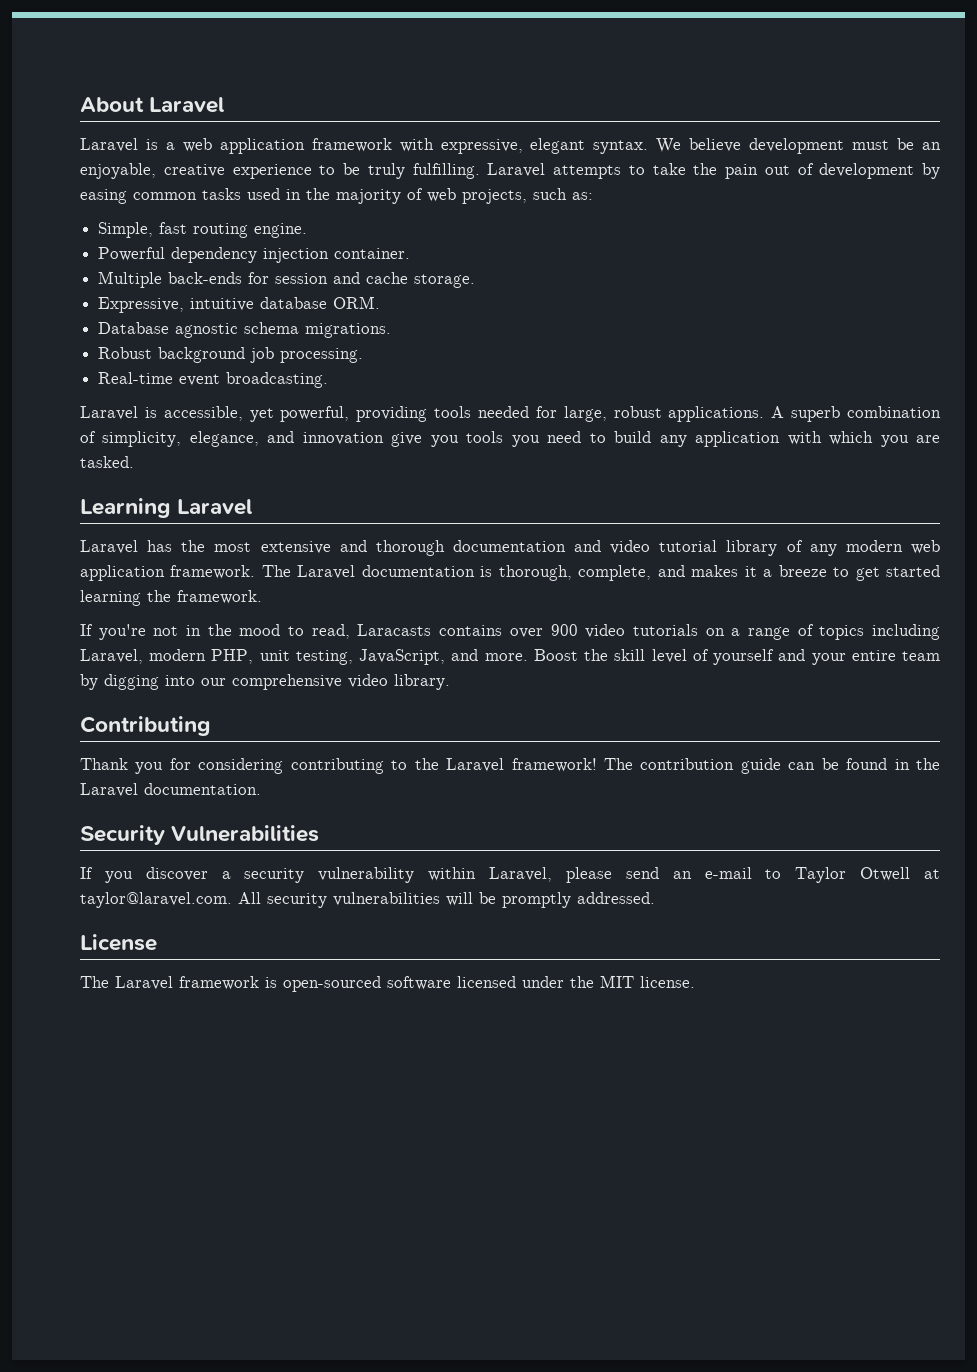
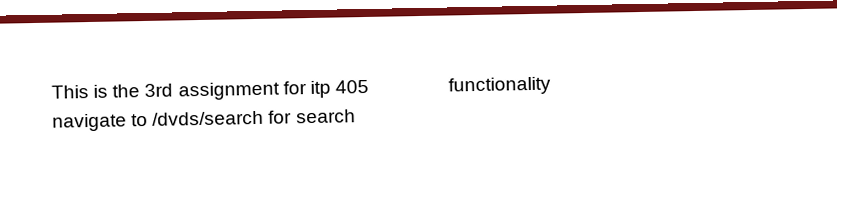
- About Laravel
- Laravel is a web application framework with expressive, elegant syntax. We believe development must be an enjoyable, creative experience to be truly fulfilling. Laravel attempts to take the pain out of development by easing common tasks used in the majority of web projects, such as:
- Simple, fast routing engine.
- Powerful dependency injection container.
- Multiple back-ends for session and cache storage.
- Expressive, intuitive database ORM.
- Database agnostic schema migrations.
- Robust background job processing.
- Real-time event broadcasting.
- Laravel is accessible, yet powerful, providing tools needed for large, robust applications. A superb combination of simplicity, elegance, and innovation give you tools you need to build any application with which you are tasked.
- Learning Laravel
- Laravel has the most extensive and thorough documentation and video tutorial library of any modern web application framework. The Laravel documentation is thorough, complete, and makes it a breeze to get started learning the framework.
- If you're not in the mood to read, Laracasts contains over 900 video tutorials on a range of topics including Laravel, modern PHP, unit testing, JavaScript, and more. Boost the skill level of yourself and your entire team by digging into our comprehensive video library.
- Contributing
- Thank you for considering contributing to the Laravel framework! The contribution guide can be found in the Laravel documentation.
- Security Vulnerabilities
- If you discover a security vulnerability within Laravel, please send an e-mail to Taylor Otwell at taylor@laravel.com. All security vulnerabilities will be promptly addressed.
- License
- The Laravel framework is open-sourced software licensed under the MIT license.
+ This is the 3rd assignment for itp 405 navigate to /dvds/search for search functionality

